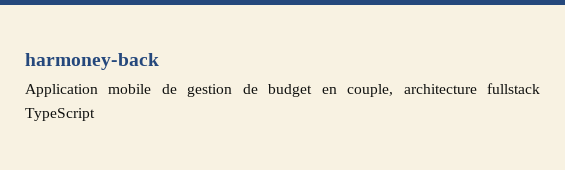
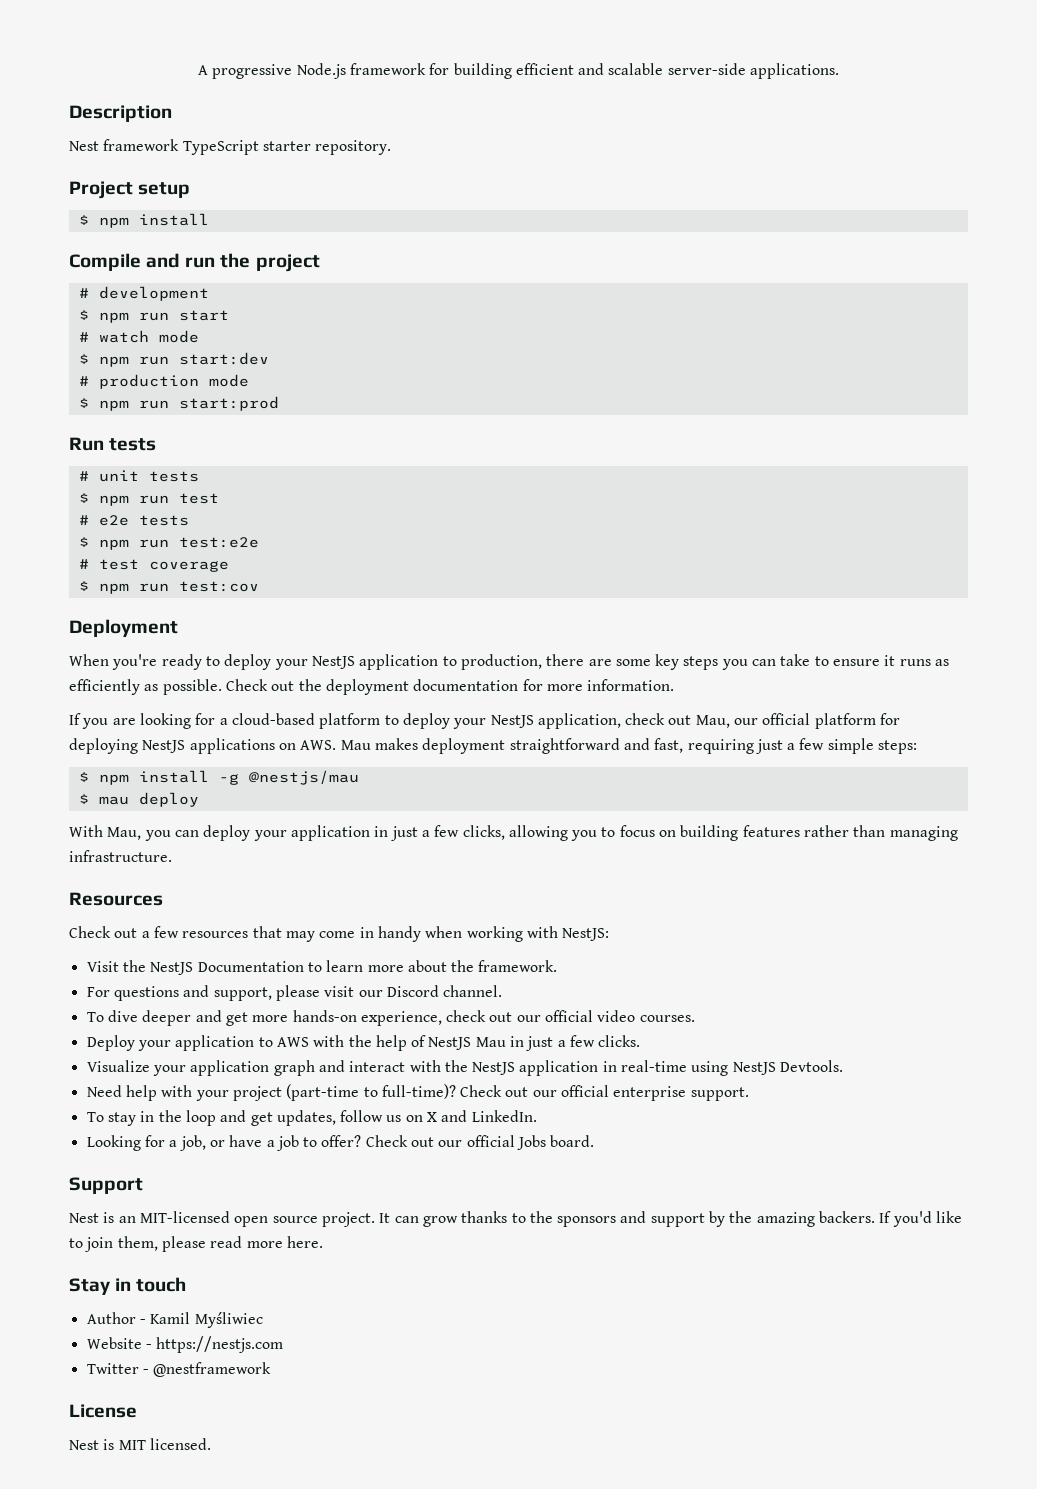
- harmoney-back
- Application mobile de gestion de budget en couple, architecture fullstack TypeScript
+ A progressive Node.js framework for building efficient and scalable server-side applications.
+ Description
+ Nest framework TypeScript starter repository.
+ Project setup
+ $ npm install
+ Compile and run the project
+ # development
+ $ npm run start
+ # watch mode
+ $ npm run start:dev
+ # production mode
+ $ npm run start:prod
+ Run tests
+ # unit tests
+ $ npm run test
+ # e2e tests
+ $ npm run test:e2e
+ # test coverage
+ $ npm run test:cov
+ Deployment
+ When you're ready to deploy your NestJS application to production, there are some key steps you can take to ensure it runs as efficiently as possible. Check out the deployment documentation for more information.
+ If you are looking for a cloud-based platform to deploy your NestJS application, check out Mau, our official platform for deploying NestJS applications on AWS. Mau makes deployment straightforward and fast, requiring just a few simple steps:
+ $ npm install -g @nestjs/mau
+ $ mau deploy
+ With Mau, you can deploy your application in just a few clicks, allowing you to focus on building features rather than managing infrastructure.
+ Resources
+ Check out a few resources that may come in handy when working with NestJS:
+ Visit the NestJS Documentation to learn more about the framework.
+ For questions and support, please visit our Discord channel.
+ To dive deeper and get more hands-on experience, check out our official video courses.
+ Deploy your application to AWS with the help of NestJS Mau in just a few clicks.
+ Visualize your application graph and interact with the NestJS application in real-time using NestJS Devtools.
+ Need help with your project (part-time to full-time)? Check out our official enterprise support.
+ To stay in the loop and get updates, follow us on X and LinkedIn.
+ Looking for a job, or have a job to offer? Check out our official Jobs board.
+ Support
+ Nest is an MIT-licensed open source project. It can grow thanks to the sponsors and support by the amazing backers. If you'd like to join them, please read more here.
+ Stay in touch
+ Author - Kamil Myśliwiec
+ Website - https://nestjs.com
+ Twitter - @nestframework
+ License
+ Nest is MIT licensed.

